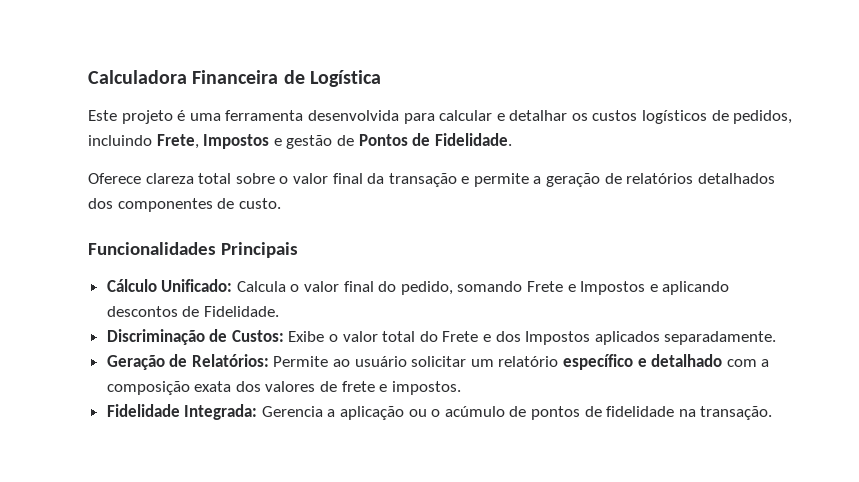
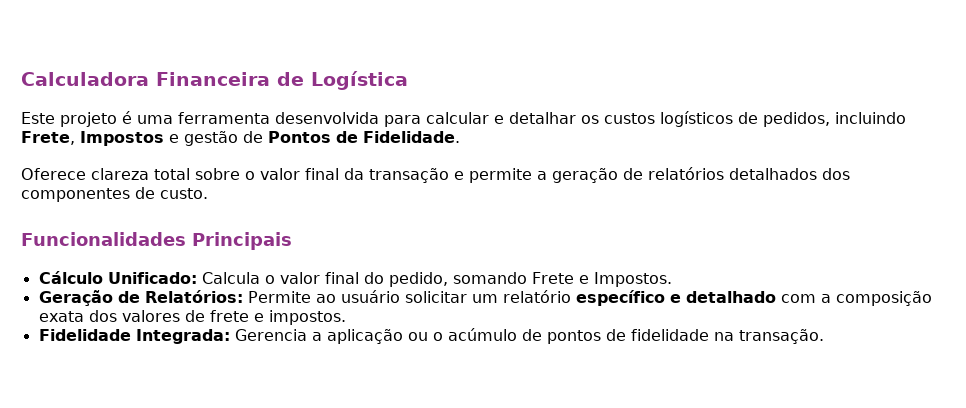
- Cálculo Unificado: Calcula o valor final do pedido, somando Frete e Impostos e aplicando descontos de Fidelidade.
- Discriminação de Custos: Exibe o valor total do Frete e dos Impostos aplicados separadamente.
+ Cálculo Unificado: Calcula o valor final do pedido, somando Frete e Impostos.

